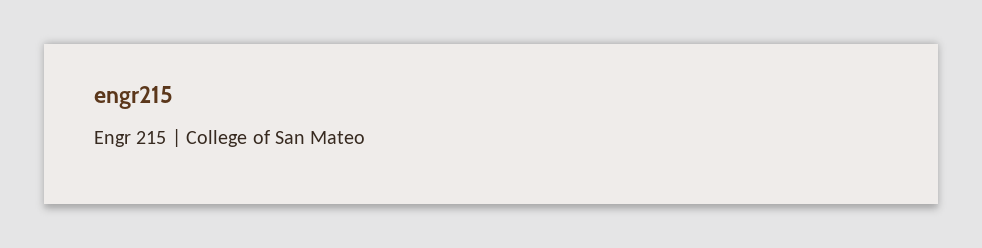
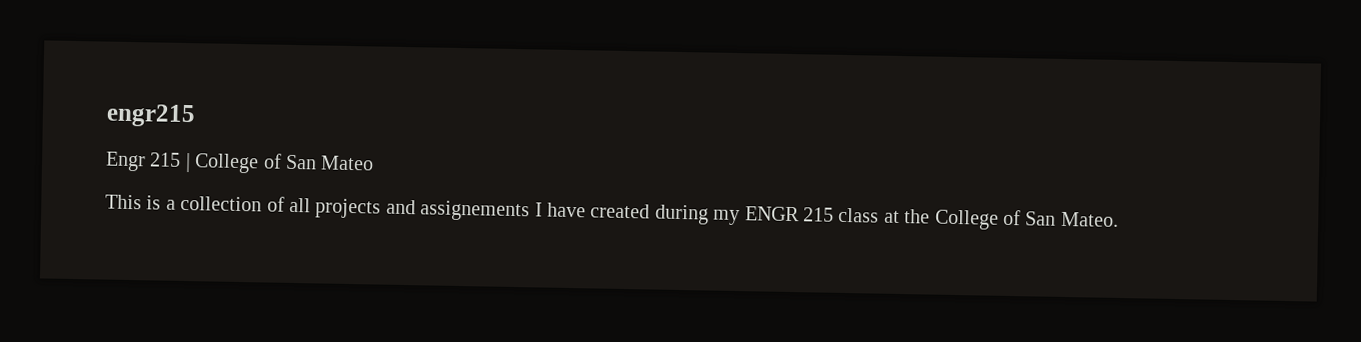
+ This is a collection of all projects and assignements I have created during my ENGR 215 class at the College of San Mateo.

